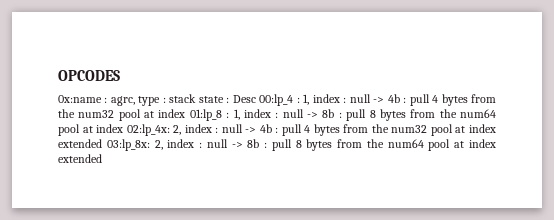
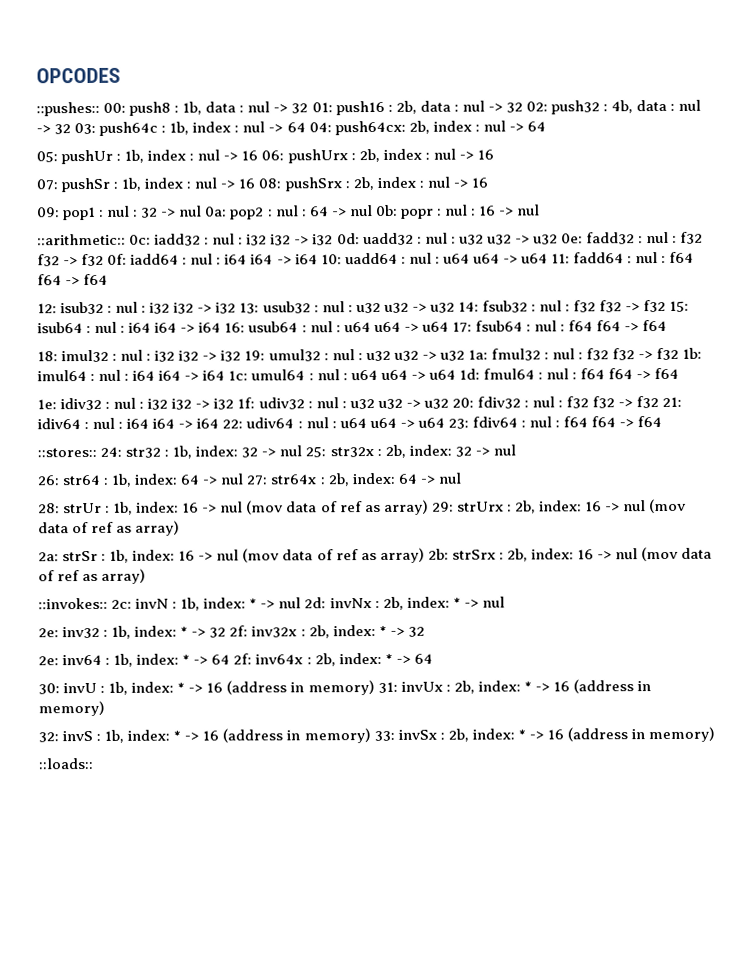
- 0x:name : agrc, type : stack state : Desc 00:lp_4 : 1, index : null -> 4b : pull 4 bytes from the num32 pool at index 01:lp_8 : 1, index : null -> 8b : pull 8 bytes from the num64 pool at index 02:lp_4x: 2, index : null -> 4b : pull 4 bytes from the num32 pool at index extended 03:lp_8x: 2, index : null -> 8b : pull 8 bytes from the num64 pool at index extended
+ ::pushes:: 00: push8 : 1b, data : nul -> 32 01: push16 : 2b, data : nul -> 32 02: push32 : 4b, data : nul -> 32 03: push64c : 1b, index : nul -> 64 04: push64cx: 2b, index : nul -> 64
+ 05: pushUr : 1b, index : nul -> 16 06: pushUrx : 2b, index : nul -> 16
+ 07: pushSr : 1b, index : nul -> 16 08: pushSrx : 2b, index : nul -> 16
+ 09: pop1 : nul : 32 -> nul 0a: pop2 : nul : 64 -> nul 0b: popr : nul : 16 -> nul
+ ::arithmetic:: 0c: iadd32 : nul : i32 i32 -> i32 0d: uadd32 : nul : u32 u32 -> u32 0e: fadd32 : nul : f32 f32 -> f32 0f: iadd64 : nul : i64 i64 -> i64 10: uadd64 : nul : u64 u64 -> u64 11: fadd64 : nul : f64 f64 -> f64
+ 12: isub32 : nul : i32 i32 -> i32 13: usub32 : nul : u32 u32 -> u32 14: fsub32 : nul : f32 f32 -> f32 15: isub64 : nul : i64 i64 -> i64 16: usub64 : nul : u64 u64 -> u64 17: fsub64 : nul : f64 f64 -> f64
+ 18: imul32 : nul : i32 i32 -> i32 19: umul32 : nul : u32 u32 -> u32 1a: fmul32 : nul : f32 f32 -> f32 1b: imul64 : nul : i64 i64 -> i64 1c: umul64 : nul : u64 u64 -> u64 1d: fmul64 : nul : f64 f64 -> f64
+ 1e: idiv32 : nul : i32 i32 -> i32 1f: udiv32 : nul : u32 u32 -> u32 20: fdiv32 : nul : f32 f32 -> f32 21: idiv64 : nul : i64 i64 -> i64 22: udiv64 : nul : u64 u64 -> u64 23: fdiv64 : nul : f64 f64 -> f64
+ ::stores:: 24: str32 : 1b, index: 32 -> nul 25: str32x : 2b, index: 32 -> nul
+ 26: str64 : 1b, index: 64 -> nul 27: str64x : 2b, index: 64 -> nul
+ 28: strUr : 1b, index: 16 -> nul (mov data of ref as array) 29: strUrx : 2b, index: 16 -> nul (mov data of ref as array)
+ 2a: strSr : 1b, index: 16 -> nul (mov data of ref as array) 2b: strSrx : 2b, index: 16 -> nul (mov data of ref as array)
+ ::invokes:: 2c: invN : 1b, index: * -> nul 2d: invNx : 2b, index: * -> nul
+ 2e: inv32 : 1b, index: * -> 32 2f: inv32x : 2b, index: * -> 32
+ 2e: inv64 : 1b, index: * -> 64 2f: inv64x : 2b, index: * -> 64
+ 30: invU : 1b, index: * -> 16 (address in memory) 31: invUx : 2b, index: * -> 16 (address in memory)
+ 32: invS : 1b, index: * -> 16 (address in memory) 33: invSx : 2b, index: * -> 16 (address in memory)
+ ::loads::

